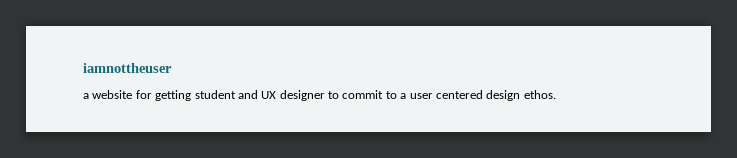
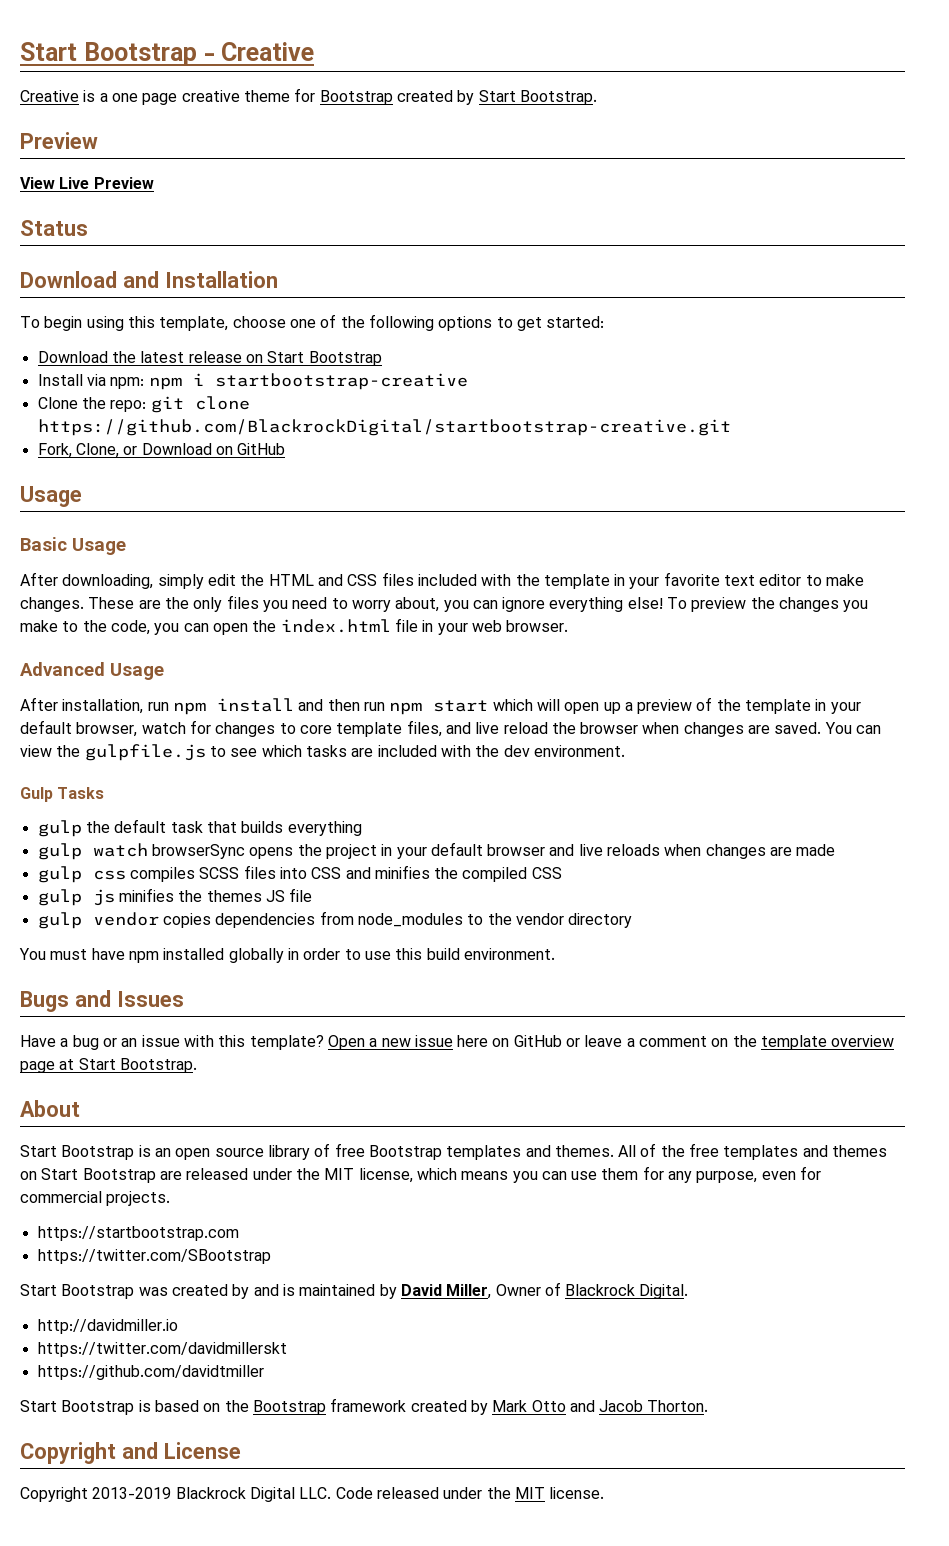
- iamnottheuser
- a website for getting student and UX designer to commit to a user centered design ethos.
+ Start Bootstrap - Creative
+ Creative is a one page creative theme for Bootstrap created by Start Bootstrap.
+ Preview
+ View Live Preview
+ Status
+ Download and Installation
+ To begin using this template, choose one of the following options to get started:
+ Download the latest release on Start Bootstrap
+ Install via npm: npm i startbootstrap-creative
+ Clone the repo: git clone https://github.com/BlackrockDigital/startbootstrap-creative.git
+ Fork, Clone, or Download on GitHub
+ Usage
+ Basic Usage
+ After downloading, simply edit the HTML and CSS files included with the template in your favorite text editor to make changes. These are the only files you need to worry about, you can ignore everything else! To preview the changes you make to the code, you can open the index.html file in your web browser.
+ Advanced Usage
+ After installation, run npm install and then run npm start which will open up a preview of the template in your default browser, watch for changes to core template files, and live reload the browser when changes are saved. You can view the gulpfile.js to see which tasks are included with the dev environment.
+ Gulp Tasks
+ gulp the default task that builds everything
+ gulp watch browserSync opens the project in your default browser and live reloads when changes are made
+ gulp css compiles SCSS files into CSS and minifies the compiled CSS
+ gulp js minifies the themes JS file
+ gulp vendor copies dependencies from node_modules to the vendor directory
+ You must have npm installed globally in order to use this build environment.
+ Bugs and Issues
+ Have a bug or an issue with this template? Open a new issue here on GitHub or leave a comment on the template overview page at Start Bootstrap.
+ About
+ Start Bootstrap is an open source library of free Bootstrap templates and themes. All of the free templates and themes on Start Bootstrap are released under the MIT license, which means you can use them for any purpose, even for commercial projects.
+ https://startbootstrap.com
+ https://twitter.com/SBootstrap
+ Start Bootstrap was created by and is maintained by David Miller, Owner of Blackrock Digital.
+ http://davidmiller.io
+ https://twitter.com/davidmillerskt
+ https://github.com/davidtmiller
+ Start Bootstrap is based on the Bootstrap framework created by Mark Otto and Jacob Thorton.
+ Copyright and License
+ Copyright 2013-2019 Blackrock Digital LLC. Code released under the MIT license.

